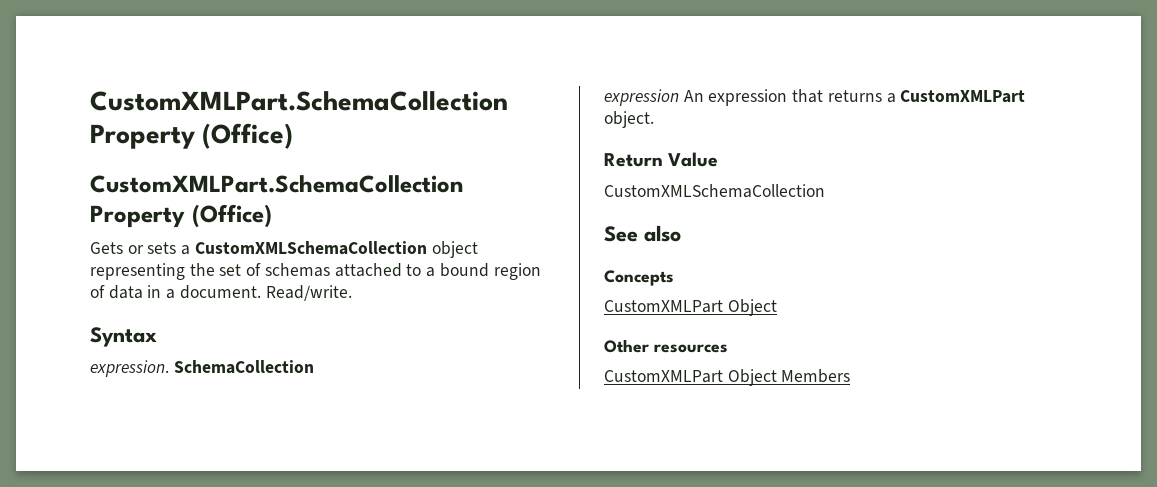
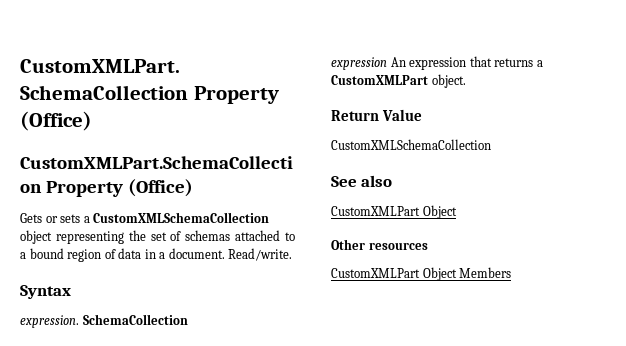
- Concepts

